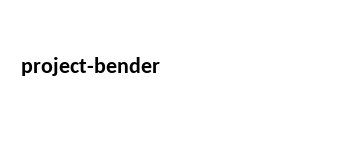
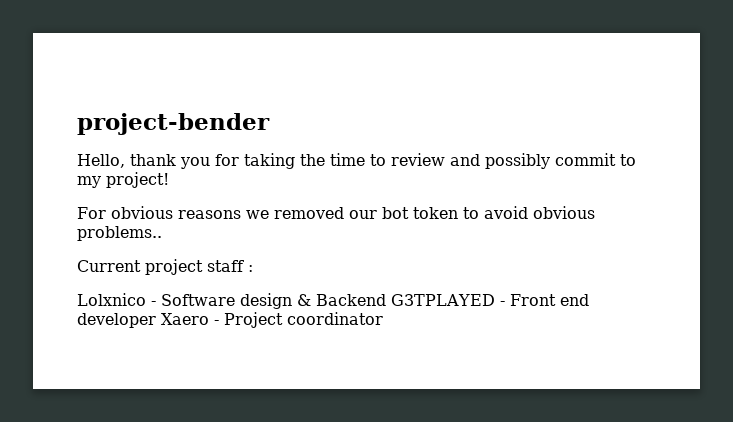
+ Hello, thank you for taking the time to review and possibly commit to my project!
+ For obvious reasons we removed our bot token to avoid obvious problems..
+ Current project staff :
+ Lolxnico - Software design & Backend G3TPLAYED - Front end developer Xaero - Project coordinator

